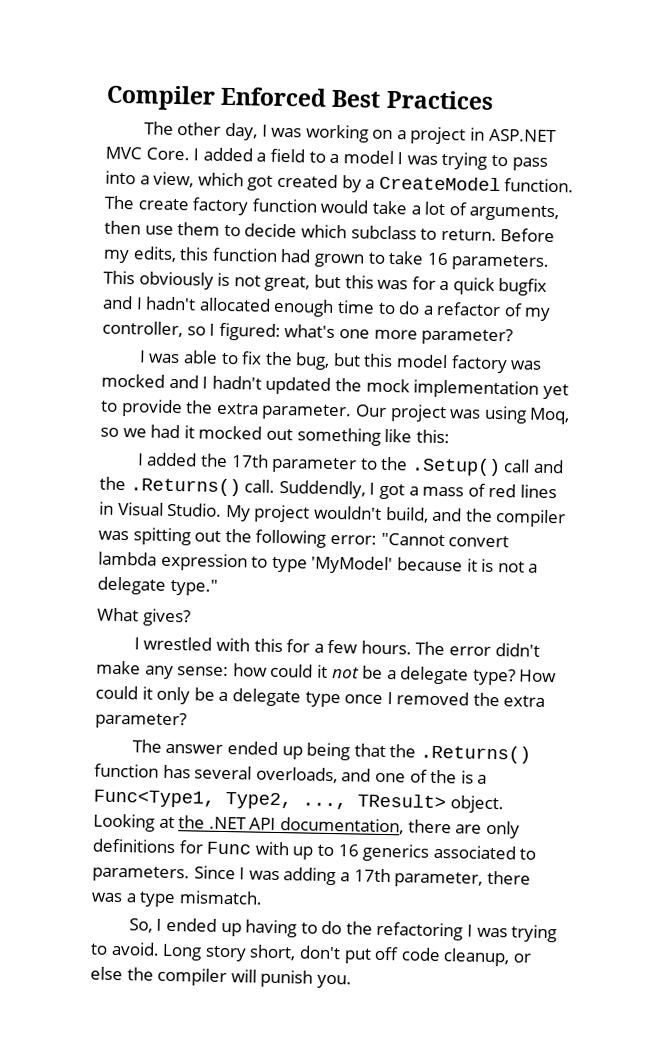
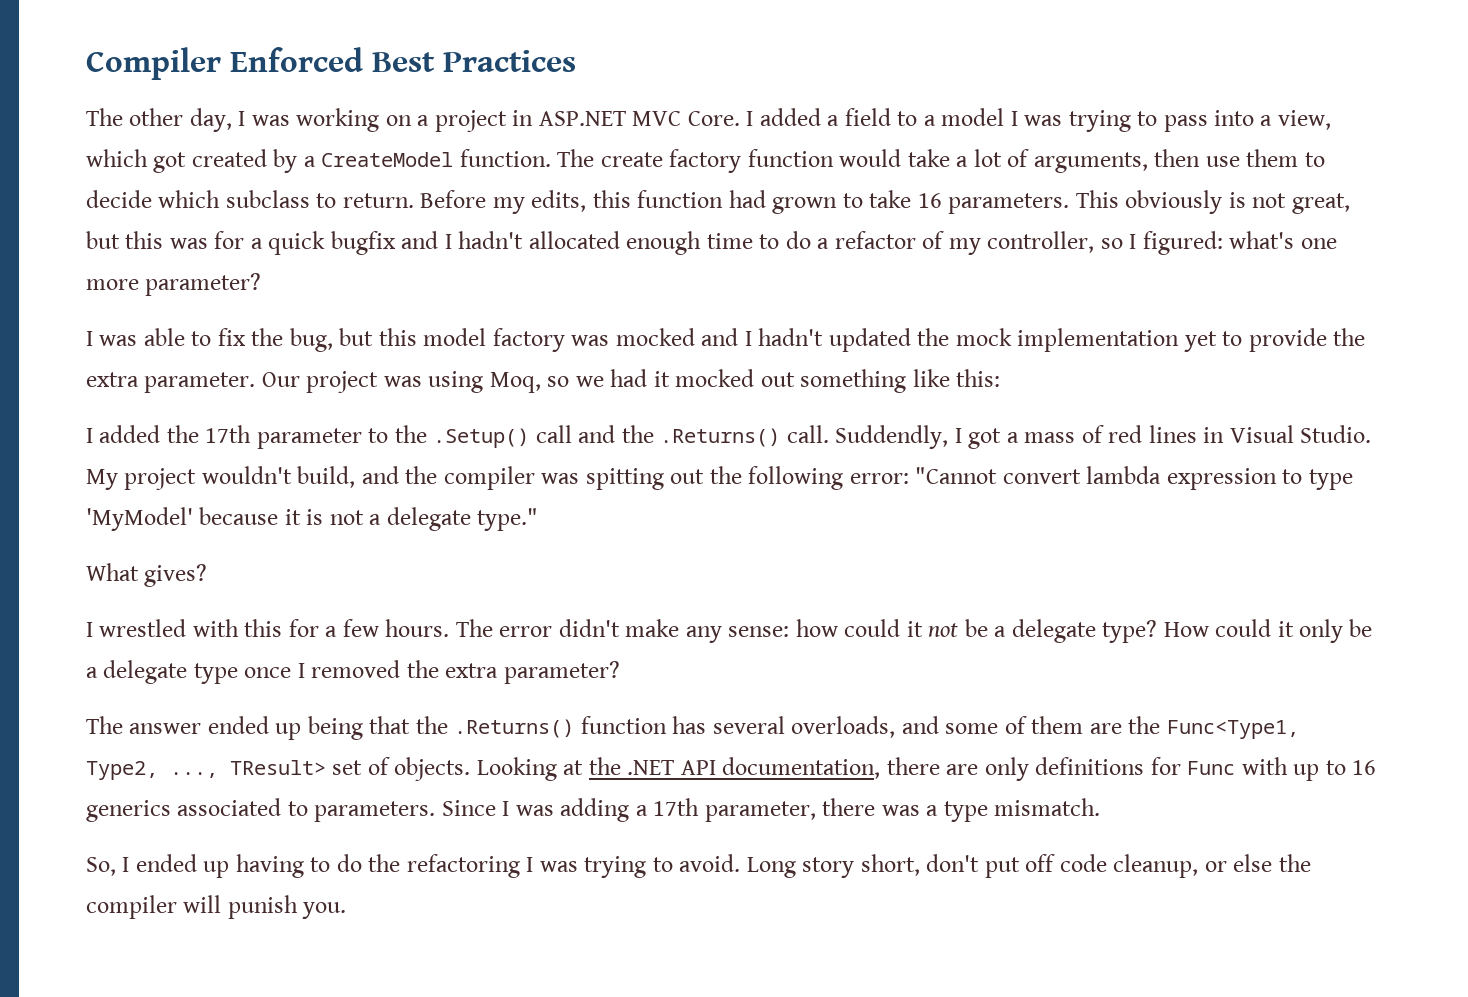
- The answer ended up being that the .Returns() function has several overloads, and one of the is a Func<Type1, Type2, ..., TResult> object.
+ The answer ended up being that the .Returns() function has several overloads, and some of them are the Func<Type1, Type2, ..., TResult> set of objects.

